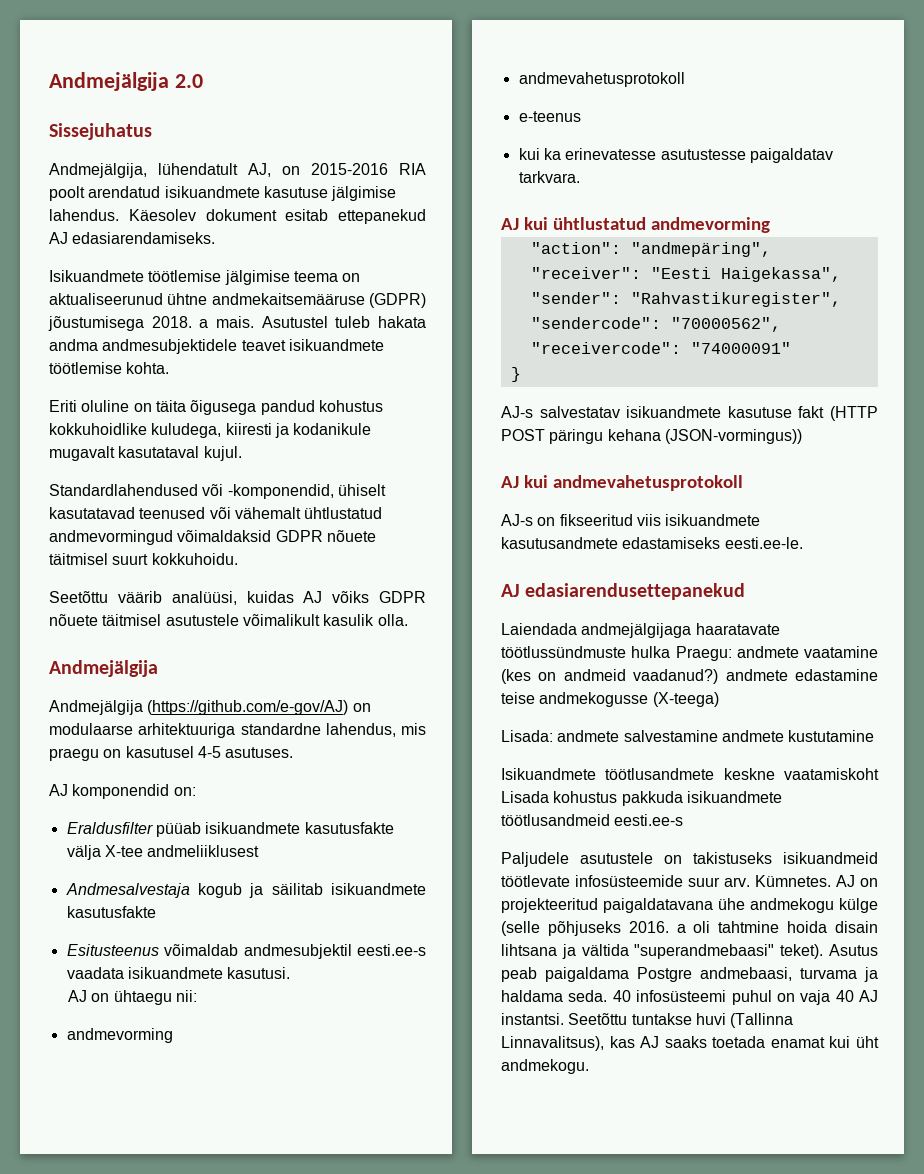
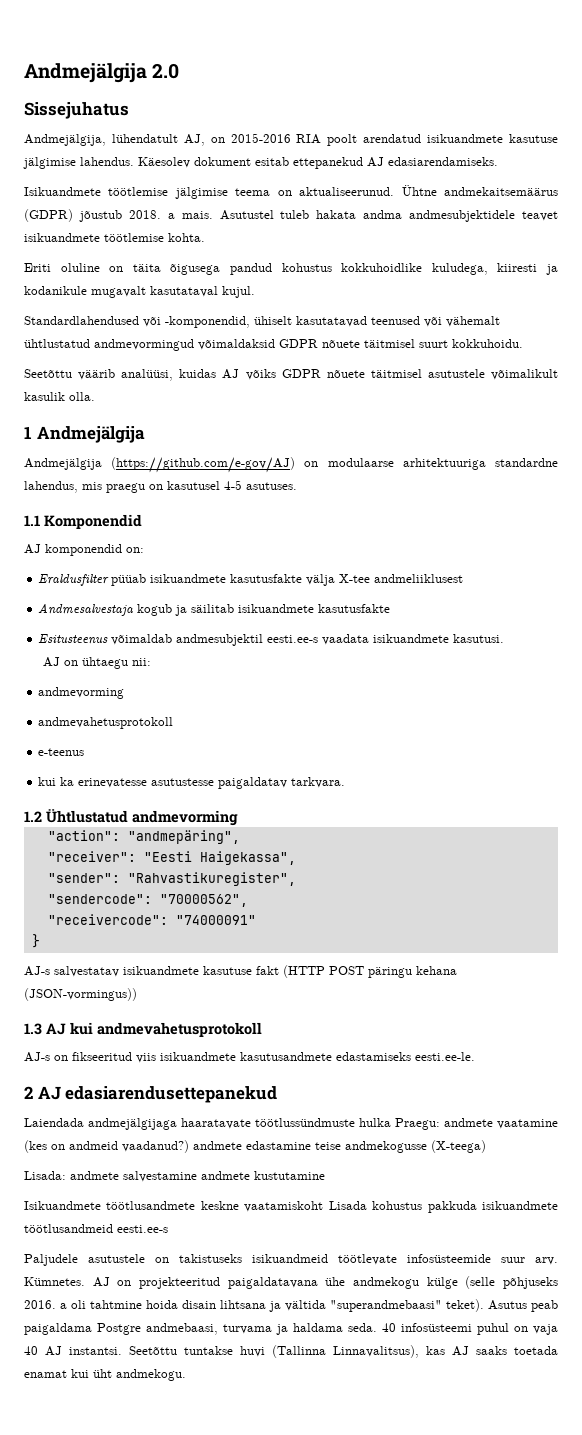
- Isikuandmete töötlemise jälgimise teema on aktualiseerunud ühtne andmekaitsemääruse (GDPR) jõustumisega 2018. a mais.
+ Isikuandmete töötlemise jälgimise teema on aktualiseerunud. Ühtne andmekaitsemäärus (GDPR) jõustub 2018. a mais.
  Seetõttu väärib analüüsi, kuidas AJ võiks GDPR nõuete täitmisel asutustele võimalikult kasulik olla.
- Andmejälgija
+ 1 Andmejälgija
+ 1.1 Komponendid
- AJ kui ühtlustatud andmevorming
+ 1.2 Ühtlustatud andmevorming
- AJ kui andmevahetusprotokoll
+ 1.3 AJ kui andmevahetusprotokoll
- AJ edasiarendusettepanekud
+ 2 AJ edasiarendusettepanekud

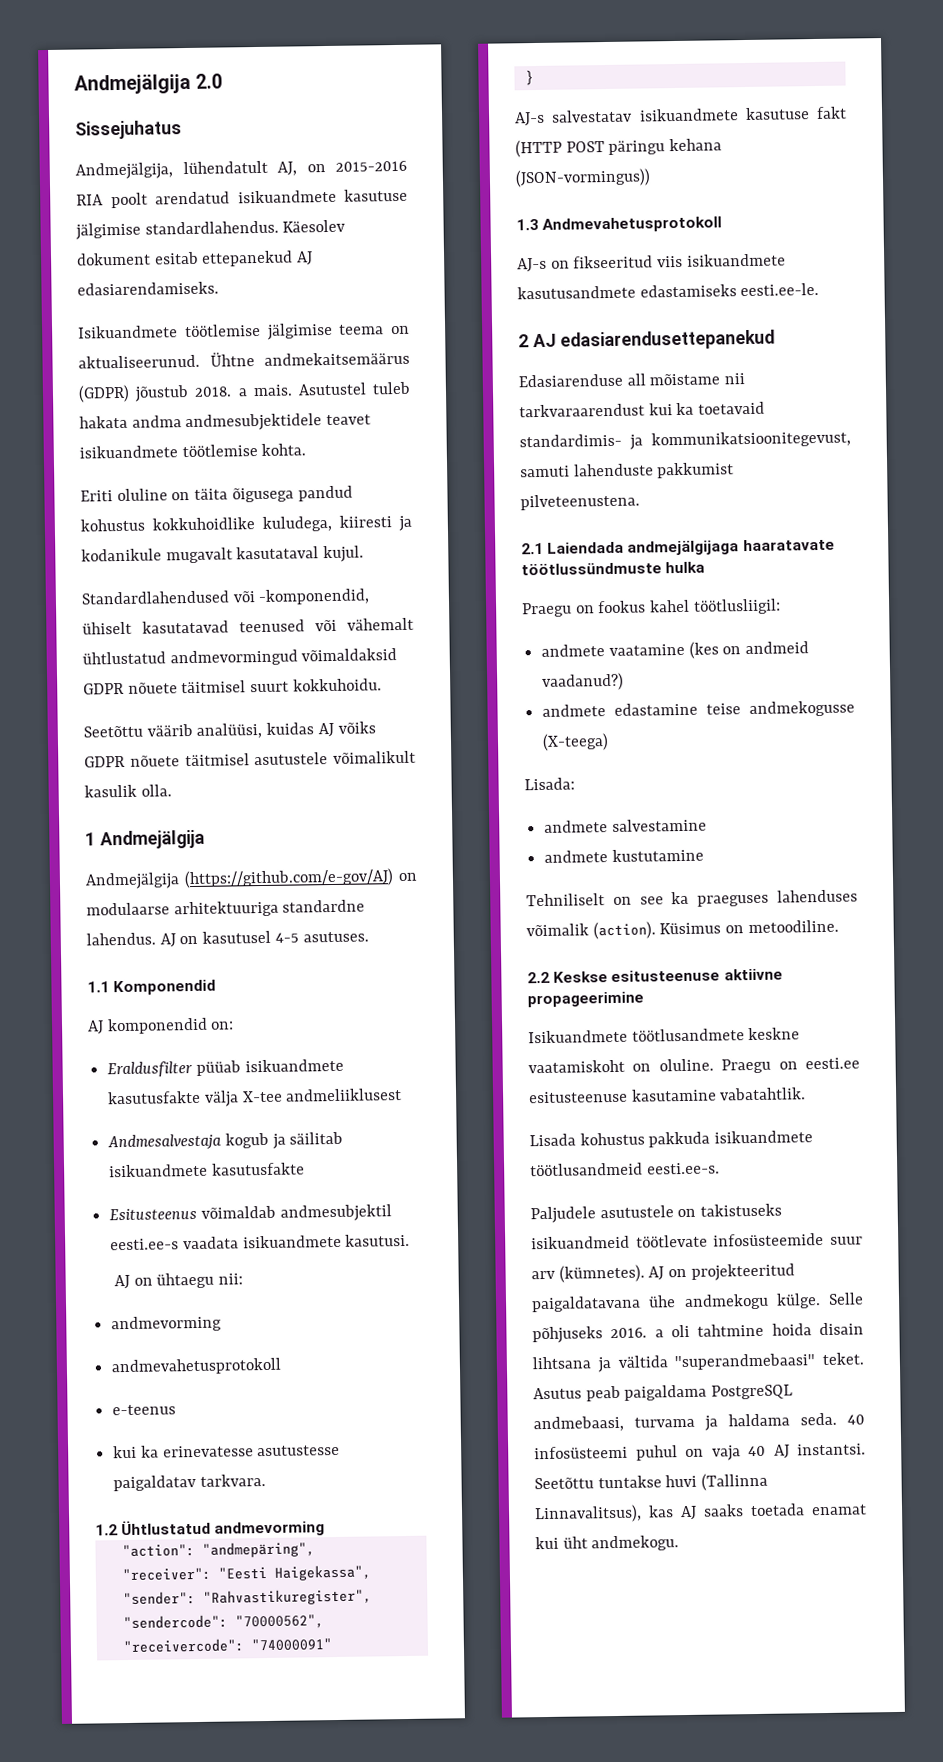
- Andmejälgija, lühendatult AJ, on 2015-2016 RIA poolt arendatud isikuandmete kasutuse jälgimise lahendus.
+ Andmejälgija, lühendatult AJ, on 2015-2016 RIA poolt arendatud isikuandmete kasutuse jälgimise standardlahendus.
- Andmejälgija (https://github.com/e-gov/AJ) on modulaarse arhitektuuriga standardne lahendus, mis praegu on kasutusel 4-5 asutuses.
+ Andmejälgija (https://github.com/e-gov/AJ) on modulaarse arhitektuuriga standardne lahendus. AJ on kasutusel 4-5 asutuses.
- 1.3 AJ kui andmevahetusprotokoll
+ 1.3 Andmevahetusprotokoll
- Laiendada andmejälgijaga haaratavate töötlussündmuste hulka Praegu: andmete vaatamine (kes on andmeid vaadanud?) andmete edastamine teise andmekogusse (X-teega)
+ Edasiarenduse all mõistame nii tarkvaraarendust kui ka toetavaid standardimis- ja kommunikatsioonitegevust, samuti lahenduste pakkumist pilveteenustena.
+ 2.1 Laiendada andmejälgijaga haaratavate töötlussündmuste hulka
+ Praegu on fookus kahel töötlusliigil:
+ andmete vaatamine (kes on andmeid vaadanud?)
+ andmete edastamine teise andmekogusse (X-teega)
- Lisada: andmete salvestamine andmete kustutamine
+ Lisada:
+ andmete salvestamine
+ andmete kustutamine
- Isikuandmete töötlusandmete keskne vaatamiskoht Lisada kohustus pakkuda isikuandmete töötlusandmeid eesti.ee-s
+ Tehniliselt on see ka praeguses lahenduses võimalik (action). Küsimus on metoodiline.
+ 2.2 Keskse esitusteenuse aktiivne propageerimine
+ Isikuandmete töötlusandmete keskne vaatamiskoht on oluline. Praegu on eesti.ee esitusteenuse kasutamine vabatahtlik.
+ Lisada kohustus pakkuda isikuandmete töötlusandmeid eesti.ee-s.
- Paljudele asutustele on takistuseks isikuandmeid töötlevate infosüsteemide suur arv. Kümnetes.
+ Paljudele asutustele on takistuseks isikuandmeid töötlevate infosüsteemide suur arv (kümnetes).
- AJ on projekteeritud paigaldatavana ühe andmekogu külge (selle põhjuseks 2016. a oli tahtmine hoida disain lihtsana ja vältida "superandmebaasi" teket).
+ AJ on projekteeritud paigaldatavana ühe andmekogu külge. Selle põhjuseks 2016. a oli tahtmine hoida disain lihtsana ja vältida "superandmebaasi" teket.
- Asutus peab paigaldama Postgre andmebaasi, turvama ja haldama seda.
+ Asutus peab paigaldama PostgreSQL andmebaasi, turvama ja haldama seda.

